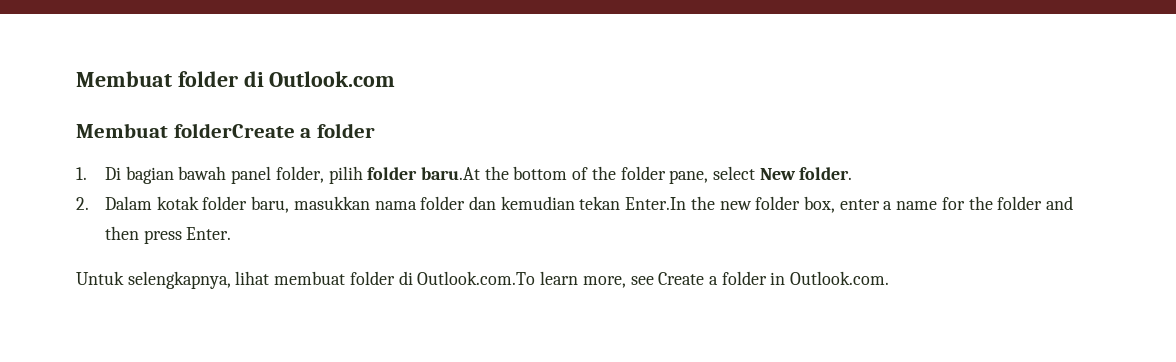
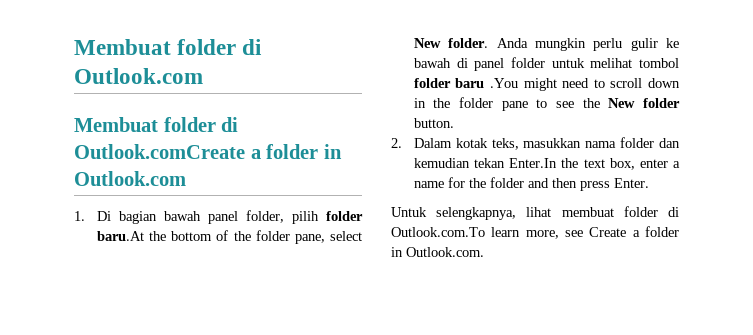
- Membuat folderCreate a folder
+ Membuat folder di Outlook.comCreate a folder in Outlook.com
+ Anda mungkin perlu gulir ke bawah di panel folder untuk melihat tombol folder baru .You might need to scroll down in the folder pane to see the New folder button.
- 2. Dalam kotak folder baru, masukkan nama folder dan kemudian tekan Enter.In the new folder box, enter a name for the folder and then press Enter.
+ 2. Dalam kotak teks, masukkan nama folder dan kemudian tekan Enter.In the text box, enter a name for the folder and then press Enter.

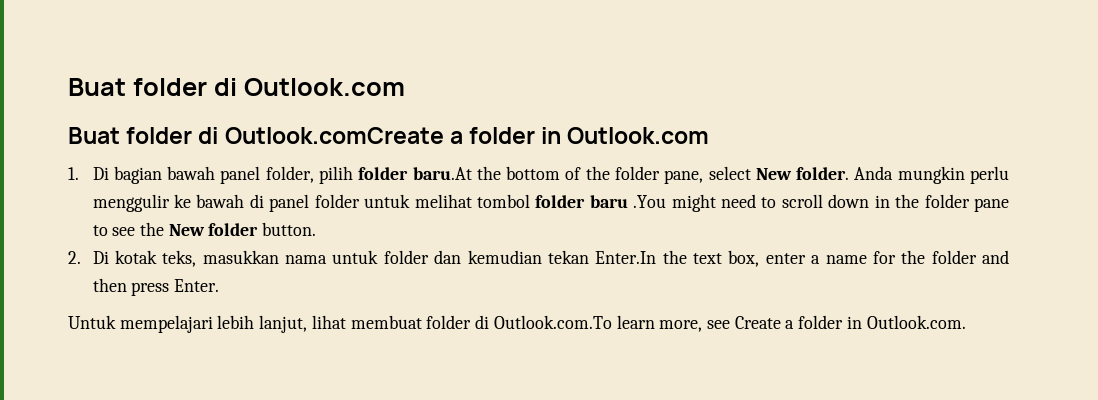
- Membuat folder di Outlook.com
+ Buat folder di Outlook.com
- Membuat folder di Outlook.comCreate a folder in Outlook.com
+ Buat folder di Outlook.comCreate a folder in Outlook.com
- Anda mungkin perlu gulir ke bawah di panel folder untuk melihat tombol folder baru .You might need to scroll down in the folder pane to see the New folder button.
+ Anda mungkin perlu menggulir ke bawah di panel folder untuk melihat tombol folder baru .You might need to scroll down in the folder pane to see the New folder button.
- 2. Dalam kotak teks, masukkan nama folder dan kemudian tekan Enter.In the text box, enter a name for the folder and then press Enter.
+ 2. Di kotak teks, masukkan nama untuk folder dan kemudian tekan Enter.In the text box, enter a name for the folder and then press Enter.
- Untuk selengkapnya, lihat membuat folder di Outlook.com.To learn more, see Create a folder in Outlook.com.
+ Untuk mempelajari lebih lanjut, lihat membuat folder di Outlook.com.To learn more, see Create a folder in Outlook.com.

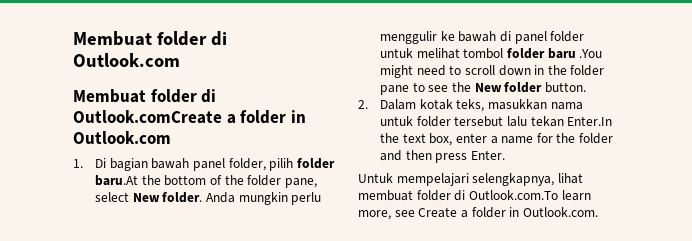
- Buat folder di Outlook.com
+ Membuat folder di Outlook.com
- Buat folder di Outlook.comCreate a folder in Outlook.com
+ Membuat folder di Outlook.comCreate a folder in Outlook.com
- 2. Di kotak teks, masukkan nama untuk folder dan kemudian tekan Enter.In the text box, enter a name for the folder and then press Enter.
+ 2. Dalam kotak teks, masukkan nama untuk folder tersebut lalu tekan Enter.In the text box, enter a name for the folder and then press Enter.
- Untuk mempelajari lebih lanjut, lihat membuat folder di Outlook.com.To learn more, see Create a folder in Outlook.com.
+ Untuk mempelajari selengkapnya, lihat membuat folder di Outlook.com.To learn more, see Create a folder in Outlook.com.

